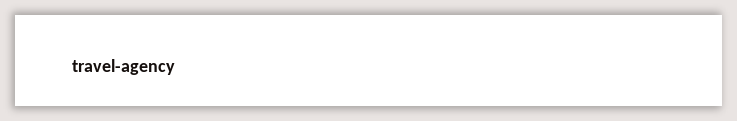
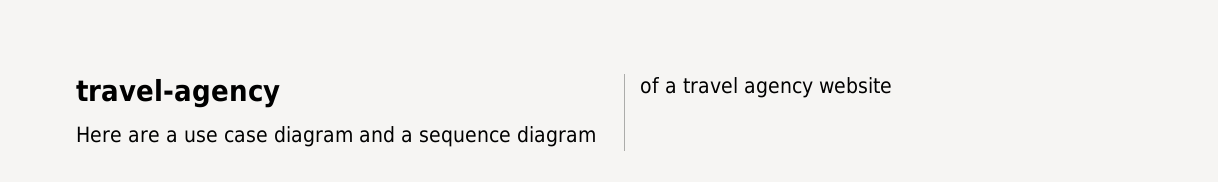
+ Here are a use case diagram and a sequence diagram of a travel agency website

